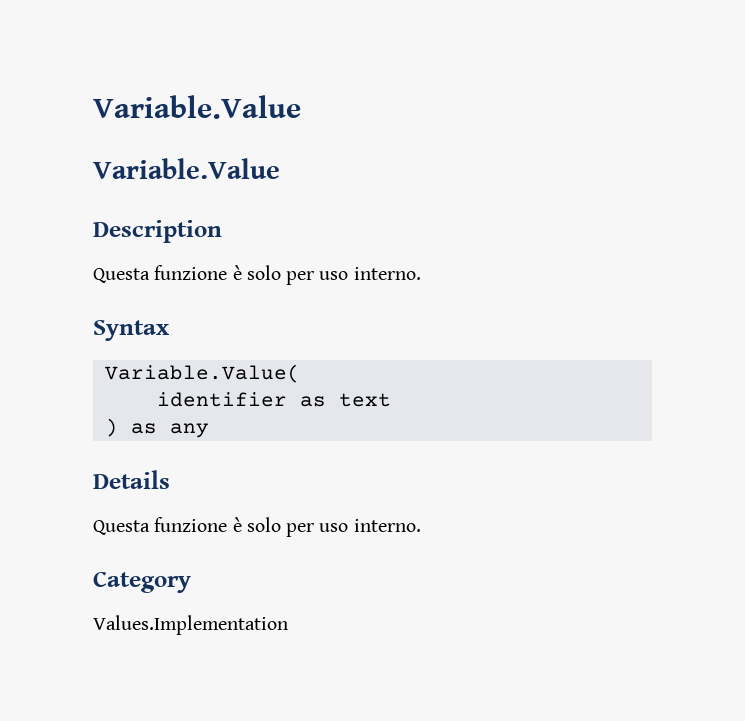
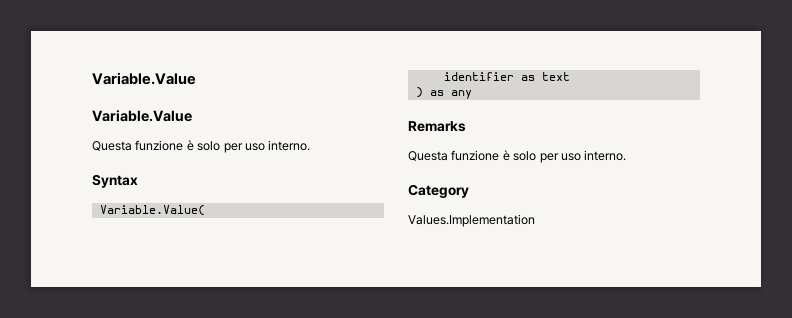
- Description
- Details
+ Remarks

